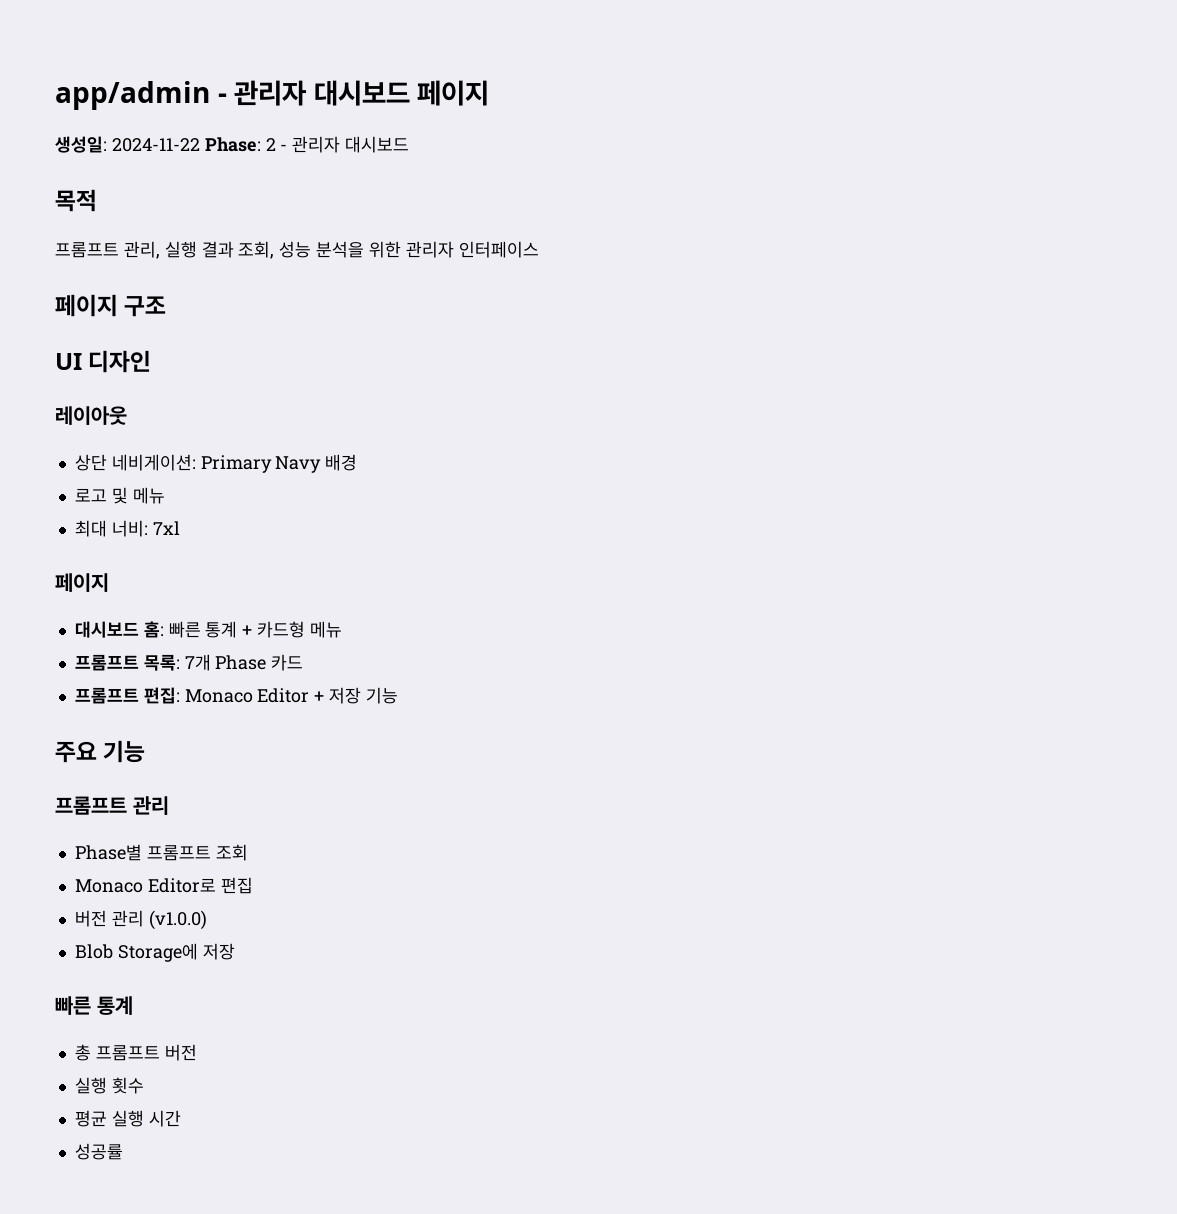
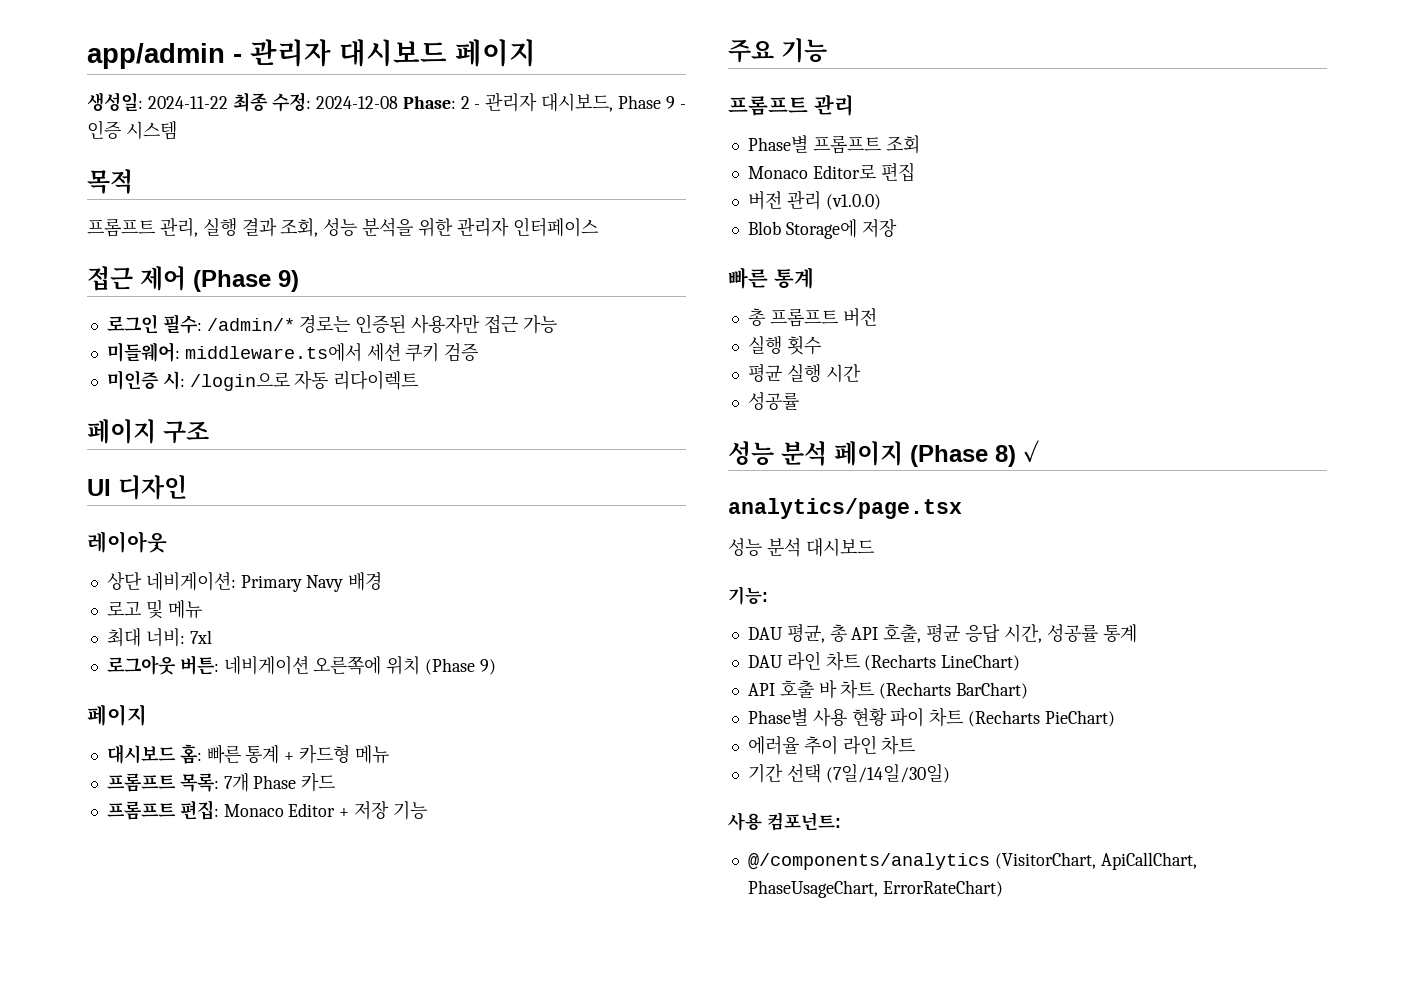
- 생성일: 2024-11-22 Phase: 2 - 관리자 대시보드
+ 생성일: 2024-11-22 최종 수정: 2024-12-08 Phase: 2 - 관리자 대시보드, Phase 9 - 인증 시스템
+ 접근 제어 (Phase 9)
+ 로그인 필수: /admin/* 경로는 인증된 사용자만 접근 가능
+ 미들웨어: middleware.ts에서 세션 쿠키 검증
+ 미인증 시: /login으로 자동 리다이렉트
+ 로그아웃 버튼: 네비게이션 오른쪽에 위치 (Phase 9)
+ 성능 분석 페이지 (Phase 8) ✓
+ analytics/page.tsx
+ 성능 분석 대시보드
+ 기능:
+ DAU 평균, 총 API 호출, 평균 응답 시간, 성공률 통계
+ DAU 라인 차트 (Recharts LineChart)
+ API 호출 바 차트 (Recharts BarChart)
+ Phase별 사용 현황 파이 차트 (Recharts PieChart)
+ 에러율 추이 라인 차트
+ 기간 선택 (7일/14일/30일)
+ 사용 컴포넌트:
+ @/components/analytics (VisitorChart, ApiCallChart, PhaseUsageChart, ErrorRateChart)

